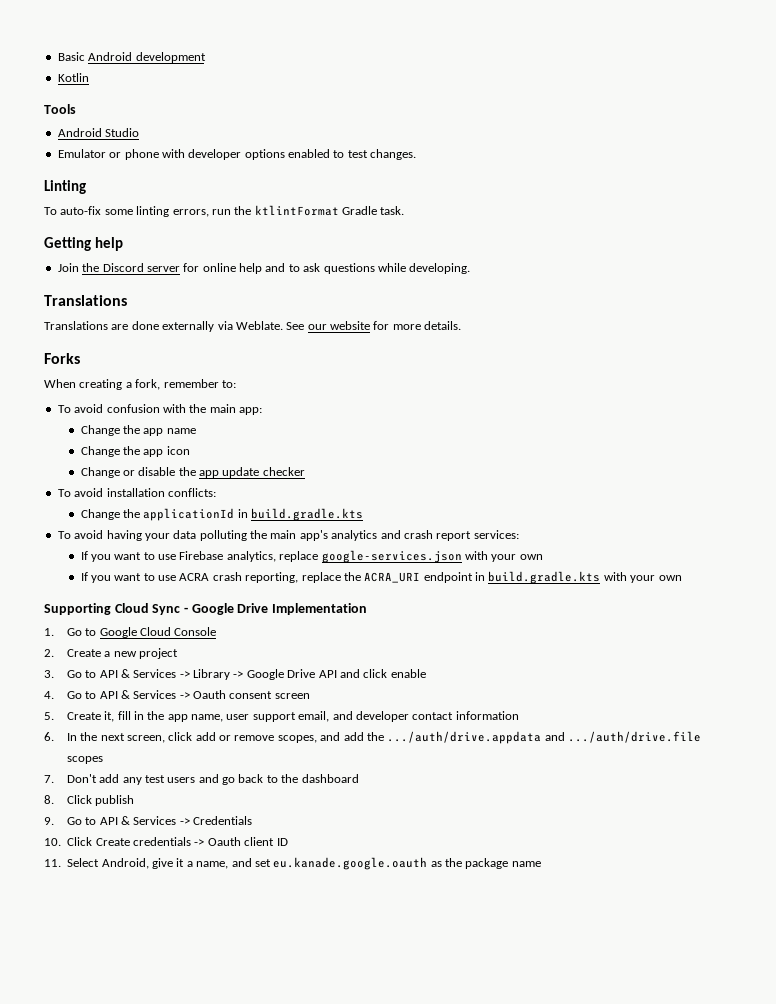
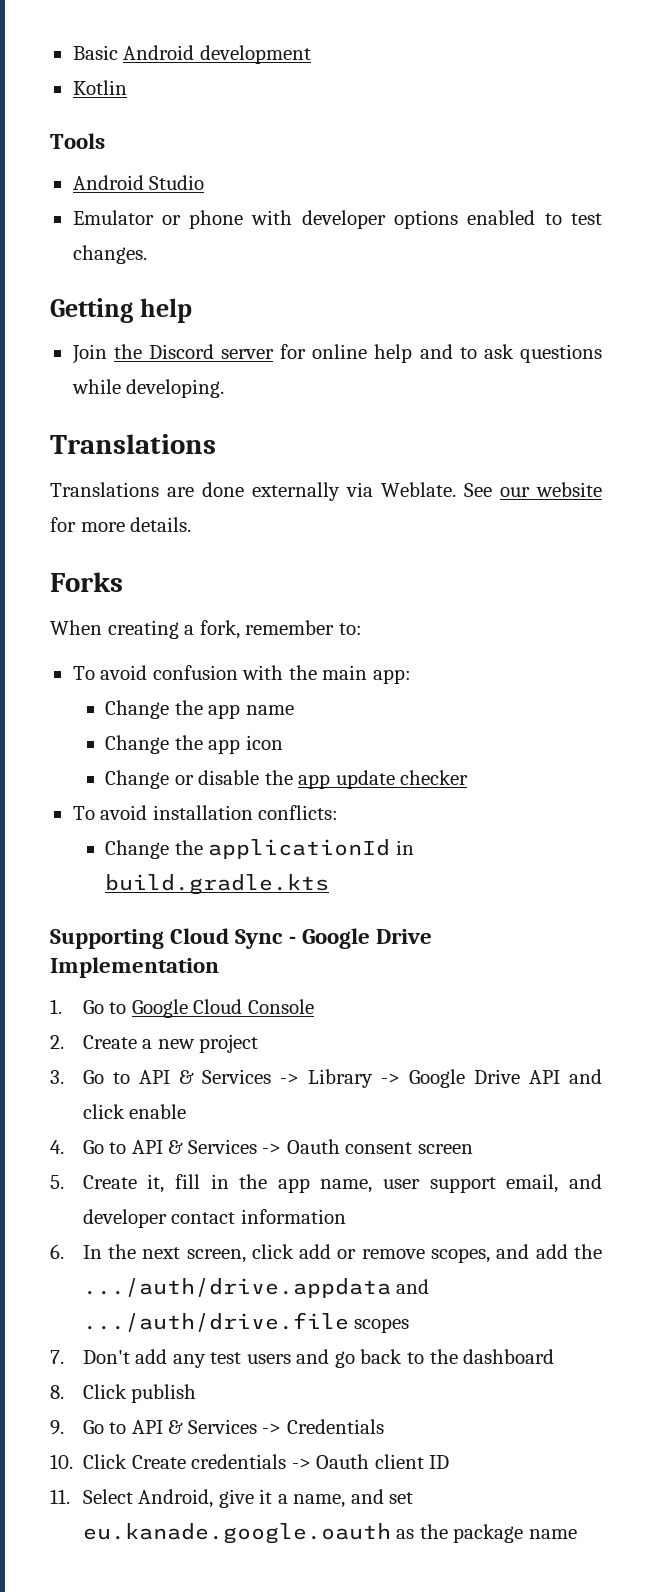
- Linting
- To auto-fix some linting errors, run the ktlintFormat Gradle task.
- To avoid having your data polluting the main app's analytics and crash report services:
- If you want to use Firebase analytics, replace google-services.json with your own
- If you want to use ACRA crash reporting, replace the ACRA_URI endpoint in build.gradle.kts with your own

